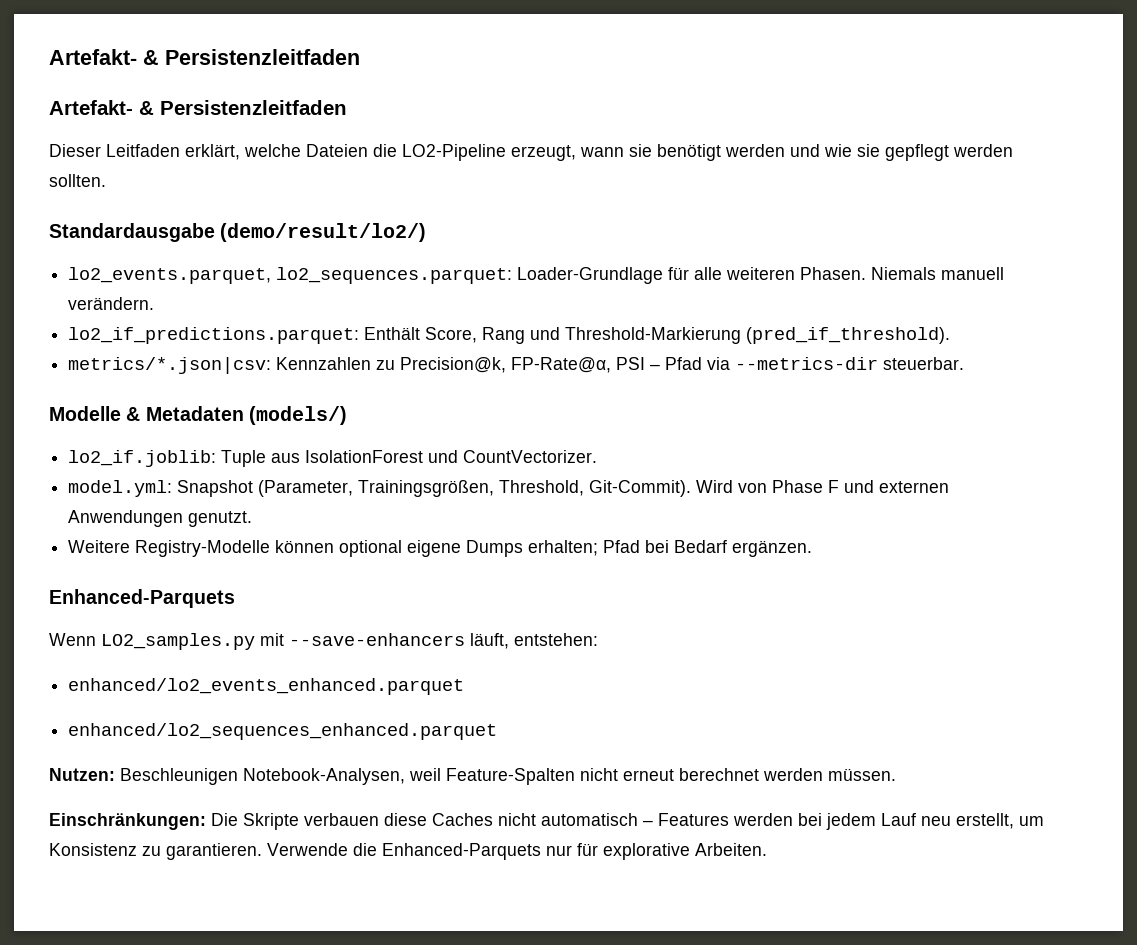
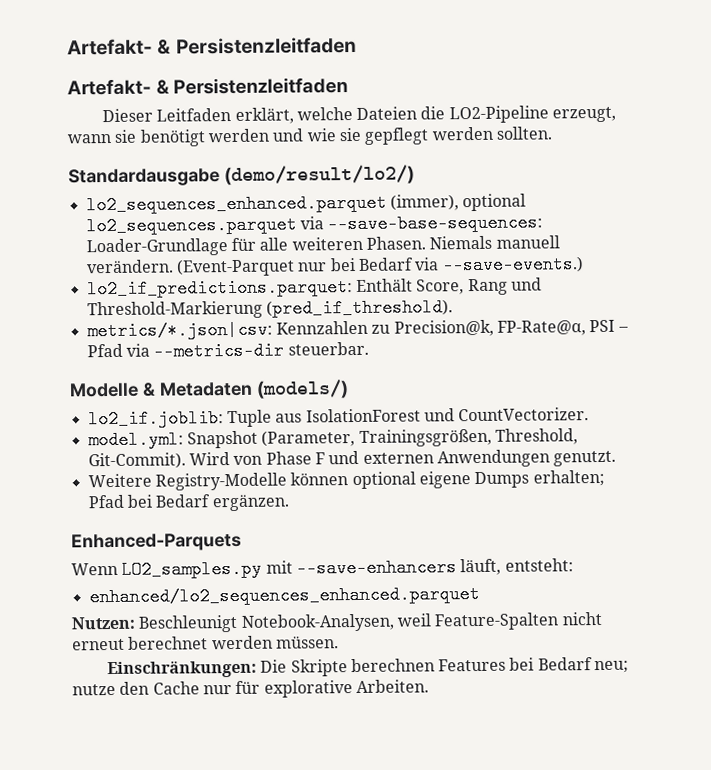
- lo2_events.parquet, lo2_sequences.parquet: Loader-Grundlage für alle weiteren Phasen.
+ lo2_sequences_enhanced.parquet (immer), optional lo2_sequences.parquet via --save-base-sequences: Loader-Grundlage für alle weiteren Phasen.
+ (Event-Parquet nur bei Bedarf via --save-events.)
- Wenn LO2_samples.py mit --save-enhancers läuft, entstehen:
- enhanced/lo2_events_enhanced.parquet
+ Wenn LO2_samples.py mit --save-enhancers läuft, entsteht:
- Nutzen: Beschleunigen Notebook-Analysen, weil Feature-Spalten nicht erneut berechnet werden müssen.
+ Nutzen: Beschleunigt Notebook-Analysen, weil Feature-Spalten nicht erneut berechnet werden müssen.
- Einschränkungen: Die Skripte verbauen diese Caches nicht automatisch – Features werden bei jedem Lauf neu erstellt, um Konsistenz zu garantieren. Verwende die Enhanced-Parquets nur für explorative Arbeiten.
+ Einschränkungen: Die Skripte berechnen Features bei Bedarf neu; nutze den Cache nur für explorative Arbeiten.

